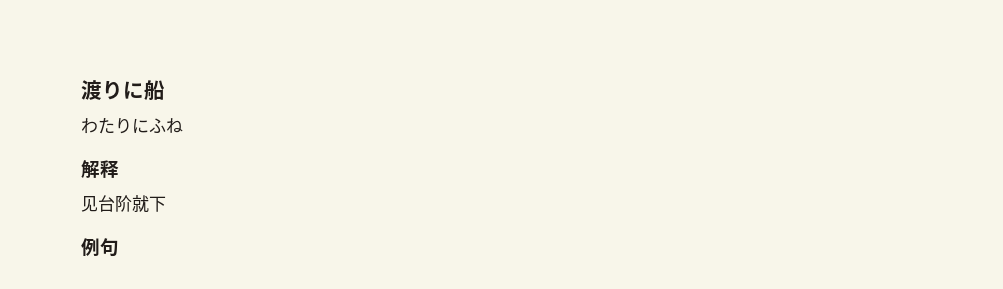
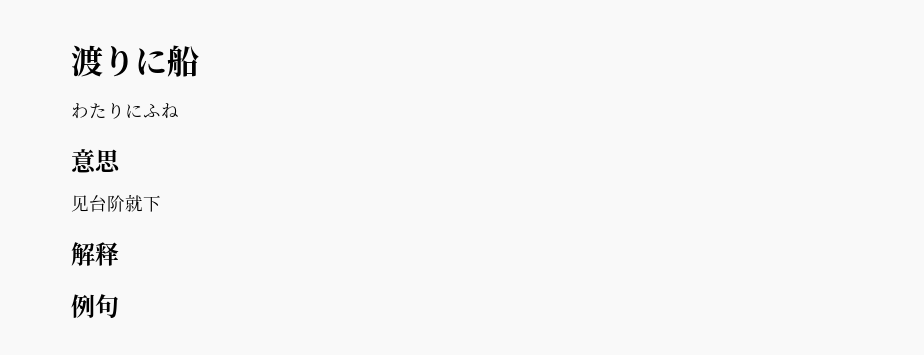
- 解释
+ 意思
+ 解释

